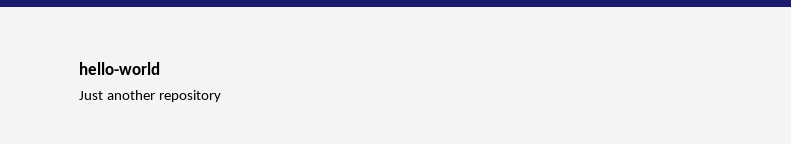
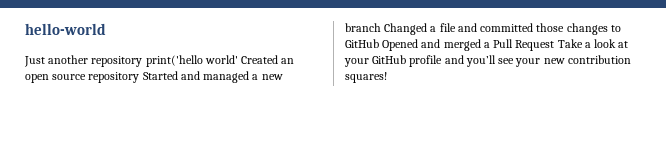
- Just another repository
+ Just another repository print('hello world' Created an open source repository Started and managed a new branch Changed a file and committed those changes to GitHub Opened and merged a Pull Request Take a look at your GitHub profile and you’ll see your new contribution squares!

